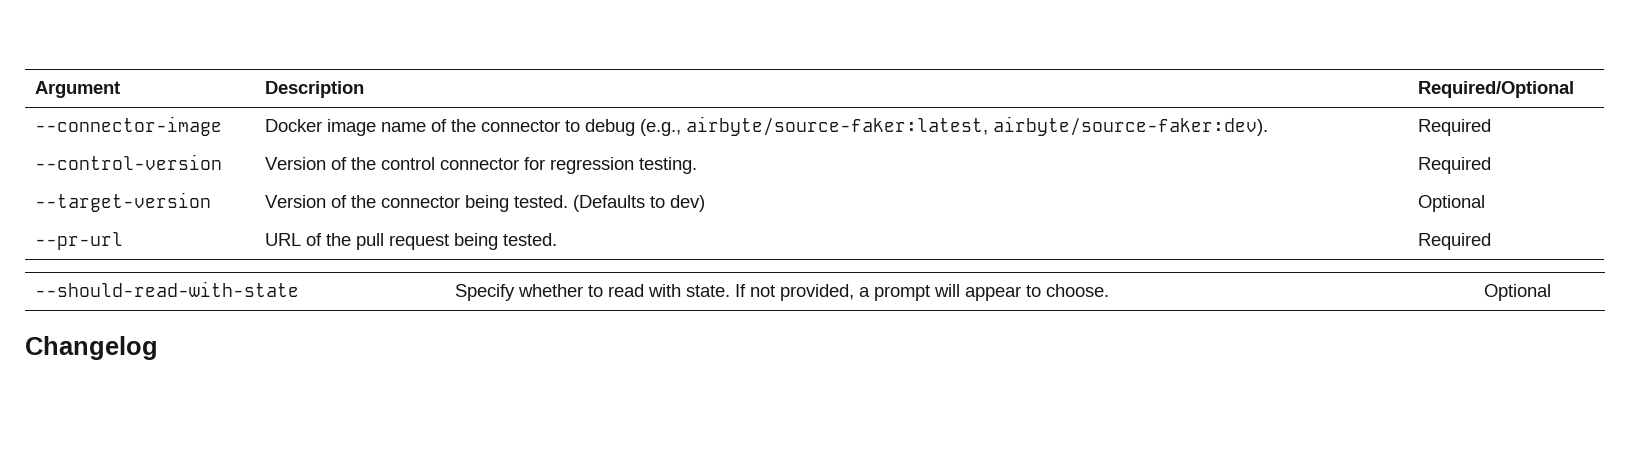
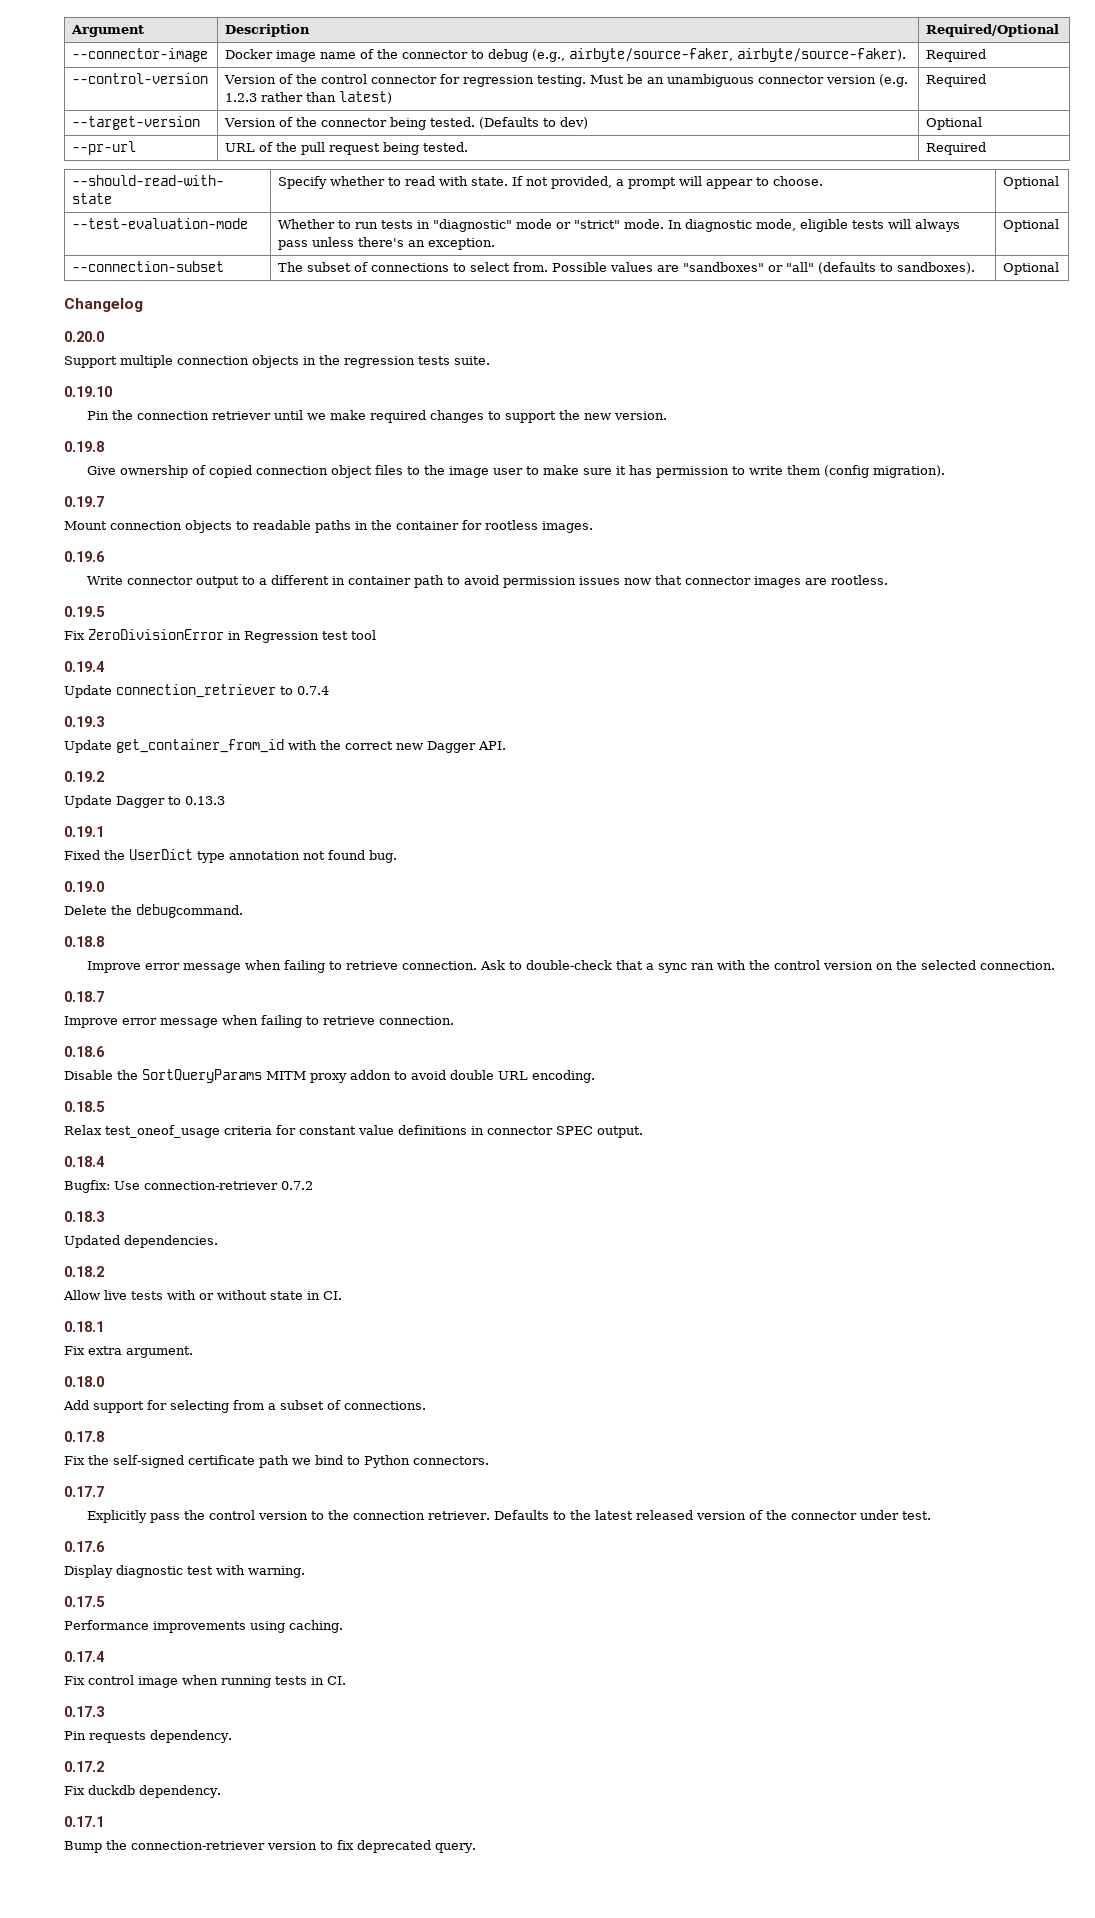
- --connector-image | Docker image name of the connector to debug (e.g., airbyte/source-faker:latest, airbyte/source-faker:dev). | Required
+ --connector-image | Docker image name of the connector to debug (e.g., airbyte/source-faker, airbyte/source-faker). | Required
- --control-version | Version of the control connector for regression testing. | Required
+ --control-version | Version of the control connector for regression testing. Must be an unambiguous connector version (e.g. 1.2.3 rather than latest) | Required
+ --test-evaluation-mode | Whether to run tests in "diagnostic" mode or "strict" mode. In diagnostic mode, eligible tests will always pass unless there's an exception. | Optional
+ --connection-subset | The subset of connections to select from. Possible values are "sandboxes" or "all" (defaults to sandboxes). | Optional
  Changelog
+ 0.20.0
+ Support multiple connection objects in the regression tests suite.
+ 0.19.10
+ Pin the connection retriever until we make required changes to support the new version.
+ 0.19.8
+ Give ownership of copied connection object files to the image user to make sure it has permission to write them (config migration).
+ 0.19.7
+ Mount connection objects to readable paths in the container for rootless images.
+ 0.19.6
+ Write connector output to a different in container path to avoid permission issues now that connector images are rootless.
+ 0.19.5
+ Fix ZeroDivisionError in Regression test tool
+ 0.19.4
+ Update connection_retriever to 0.7.4
+ 0.19.3
+ Update get_container_from_id with the correct new Dagger API.
+ 0.19.2
+ Update Dagger to 0.13.3
+ 0.19.1
+ Fixed the UserDict type annotation not found bug.
+ 0.19.0
+ Delete the debugcommand.
+ 0.18.8
+ Improve error message when failing to retrieve connection. Ask to double-check that a sync ran with the control version on the selected connection.
+ 0.18.7
+ Improve error message when failing to retrieve connection.
+ 0.18.6
+ Disable the SortQueryParams MITM proxy addon to avoid double URL encoding.
+ 0.18.5
+ Relax test_oneof_usage criteria for constant value definitions in connector SPEC output.
+ 0.18.4
+ Bugfix: Use connection-retriever 0.7.2
+ 0.18.3
+ Updated dependencies.
+ 0.18.2
+ Allow live tests with or without state in CI.
+ 0.18.1
+ Fix extra argument.
+ 0.18.0
+ Add support for selecting from a subset of connections.
+ 0.17.8
+ Fix the self-signed certificate path we bind to Python connectors.
+ 0.17.7
+ Explicitly pass the control version to the connection retriever. Defaults to the latest released version of the connector under test.
+ 0.17.6
+ Display diagnostic test with warning.
+ 0.17.5
+ Performance improvements using caching.
+ 0.17.4
+ Fix control image when running tests in CI.
+ 0.17.3
+ Pin requests dependency.
+ 0.17.2
+ Fix duckdb dependency.
+ 0.17.1
+ Bump the connection-retriever version to fix deprecated query.

